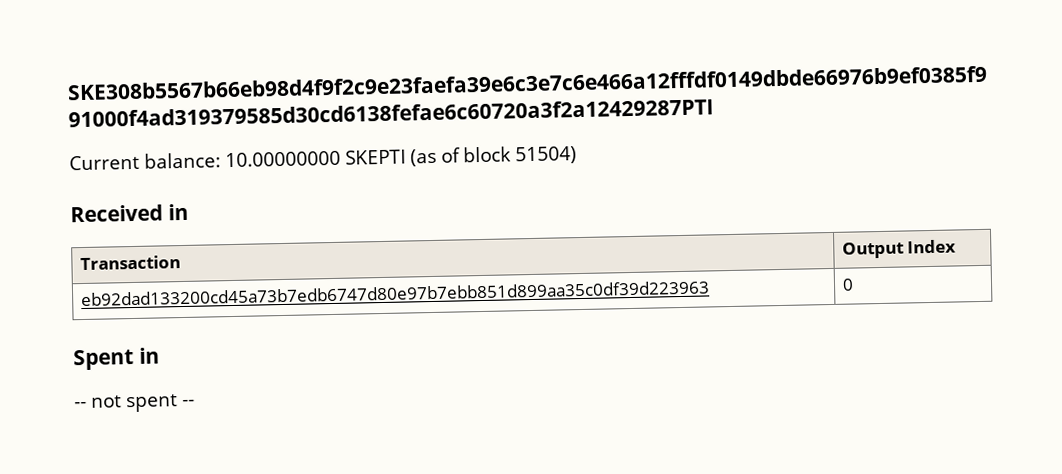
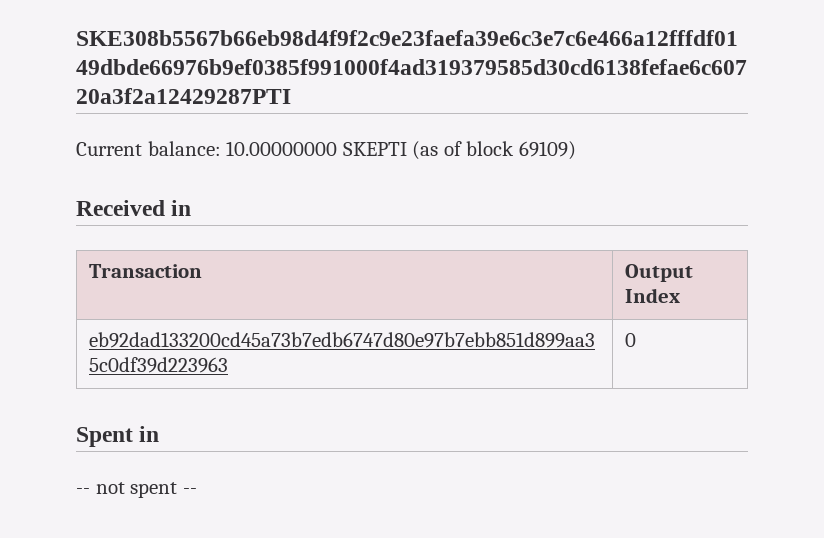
- Current balance: 10.00000000 SKEPTI (as of block 51504)
+ Current balance: 10.00000000 SKEPTI (as of block 69109)

